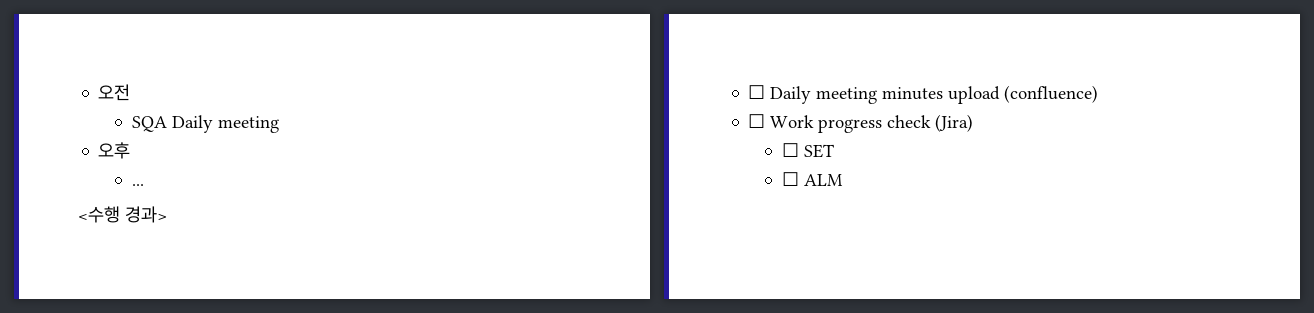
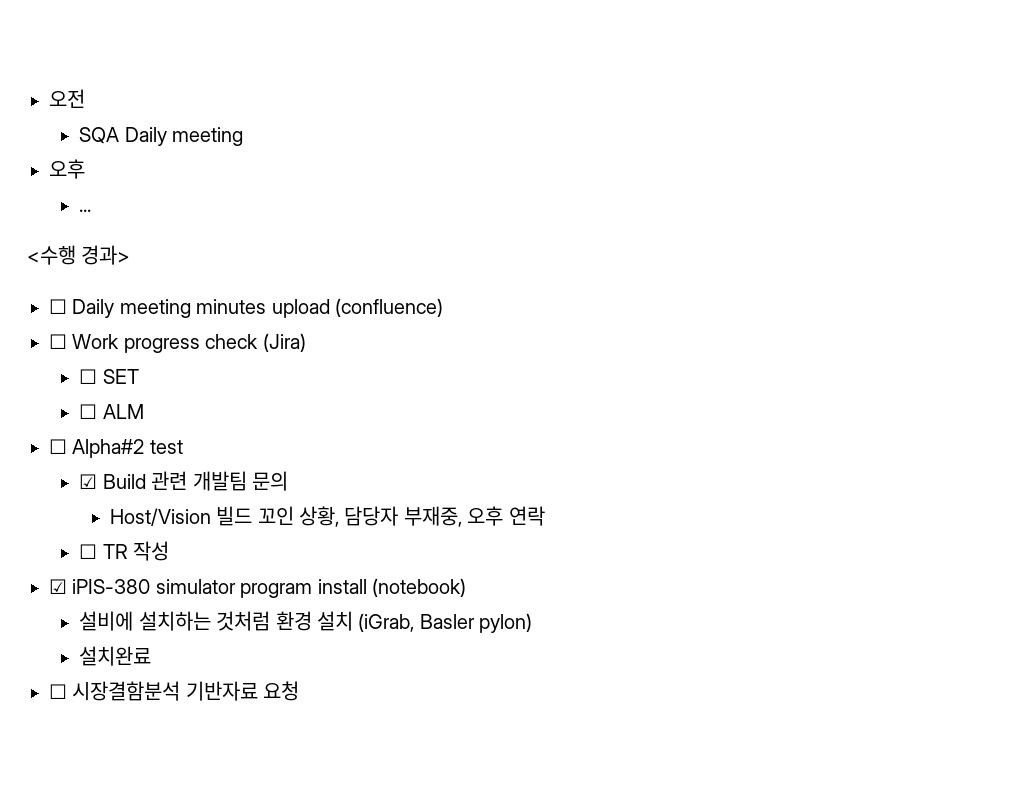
+ ☐ Alpha#2 test
+ ☑ Build 관련 개발팀 문의
+ Host/Vision 빌드 꼬인 상황, 담당자 부재중, 오후 연락
+ ☐ TR 작성
+ ☑ iPIS-380 simulator program install (notebook)
+ 설비에 설치하는 것처럼 환경 설치 (iGrab, Basler pylon)
+ 설치완료
+ ☐ 시장결함분석 기반자료 요청

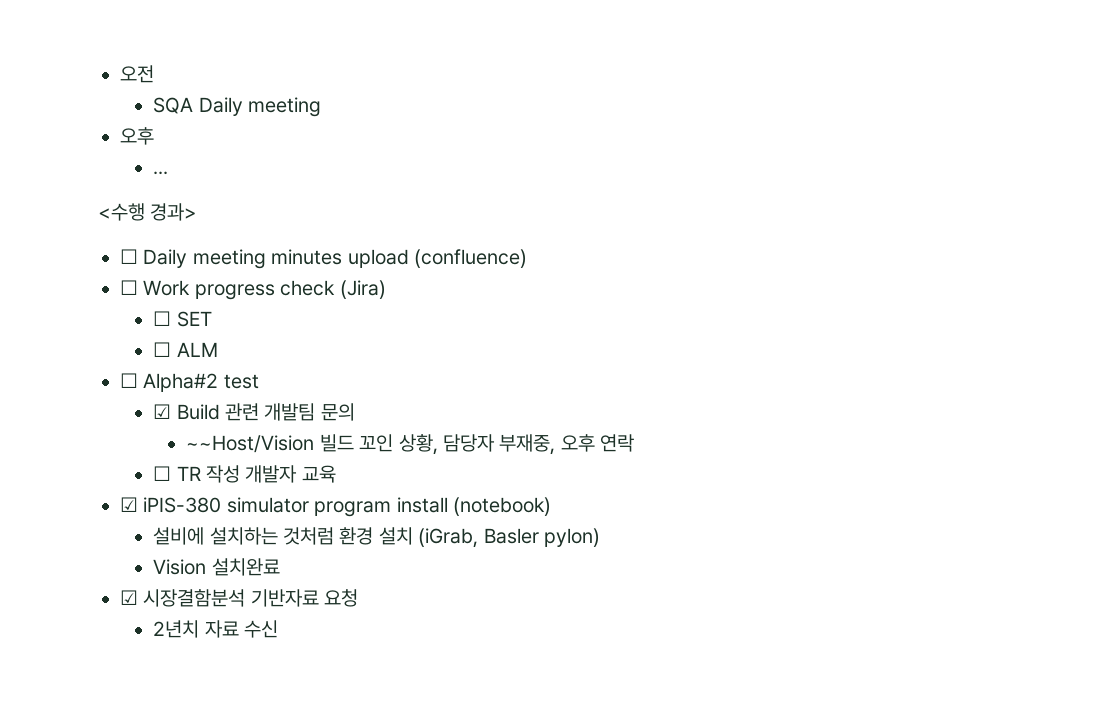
- Host/Vision 빌드 꼬인 상황, 담당자 부재중, 오후 연락
+ ~~Host/Vision 빌드 꼬인 상황, 담당자 부재중, 오후 연락
- ☐ TR 작성
+ ☐ TR 작성 개발자 교육
- 설치완료
+ Vision 설치완료
- ☐ 시장결함분석 기반자료 요청
+ ☑ 시장결함분석 기반자료 요청
+ 2년치 자료 수신

